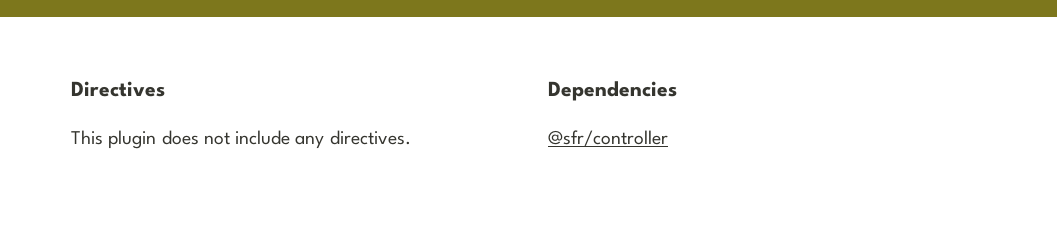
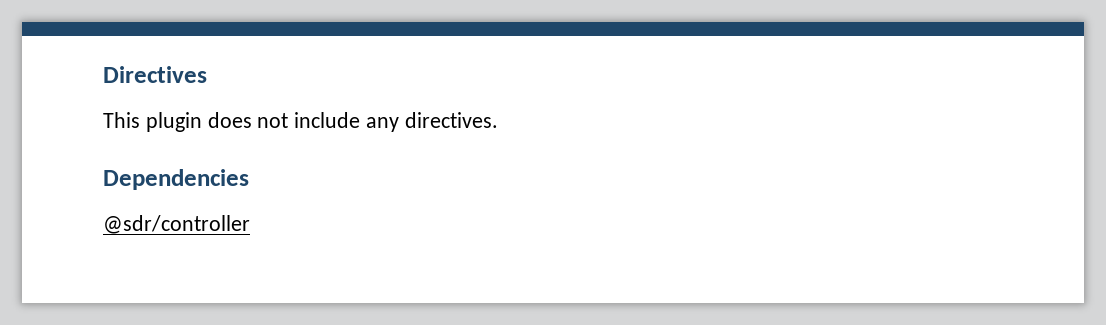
- @sfr/controller
+ @sdr/controller

